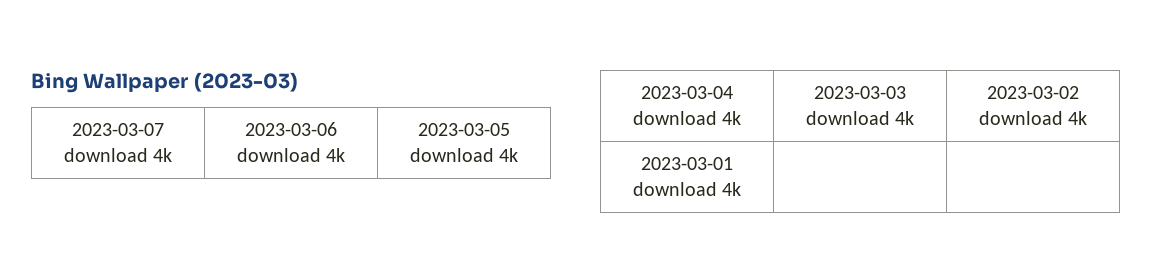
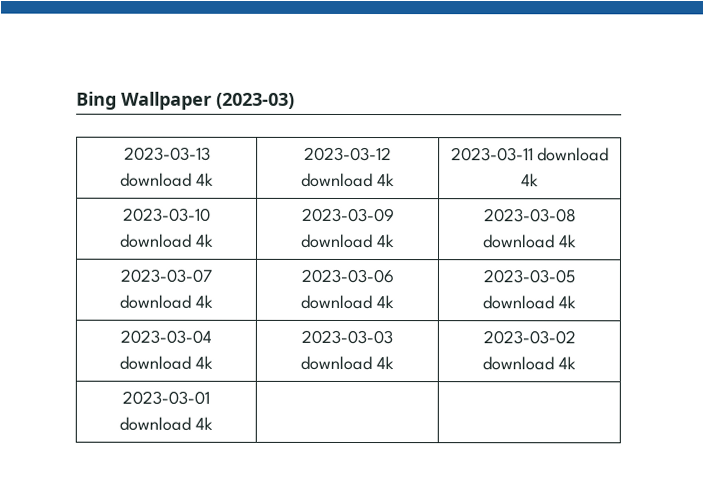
+ 2023-03-13 download 4k | 2023-03-12 download 4k | 2023-03-11 download 4k
+ 2023-03-10 download 4k | 2023-03-09 download 4k | 2023-03-08 download 4k

